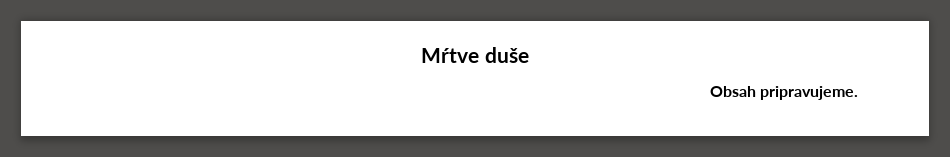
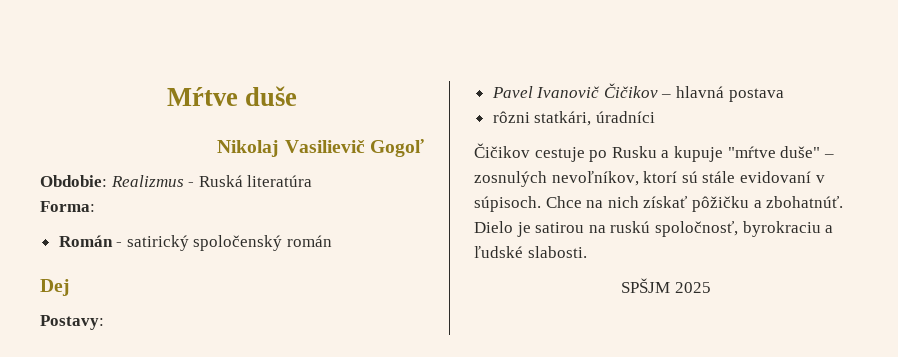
- Obsah pripravujeme.
+ Nikolaj Vasilievič Gogoľ
+ Obdobie: Realizmus - Ruská literatúra
+ Forma:
+ Román - satirický spoločenský román
+ Dej
+ Postavy:
+ Pavel Ivanovič Čičikov – hlavná postava
+ rôzni statkári, úradníci
+ Čičikov cestuje po Rusku a kupuje "mŕtve duše" – zosnulých nevoľníkov, ktorí sú stále evidovaní v súpisoch. Chce na nich získať pôžičku a zbohatnúť. Dielo je satirou na ruskú spoločnosť, byrokraciu a ľudské slabosti.
+ SPŠJM 2025

